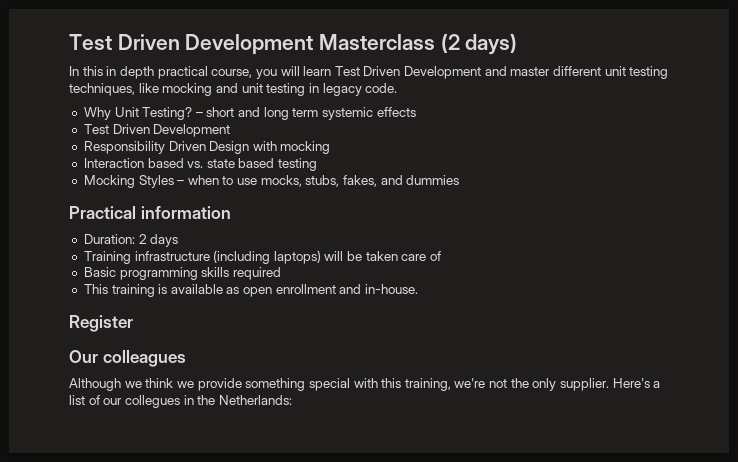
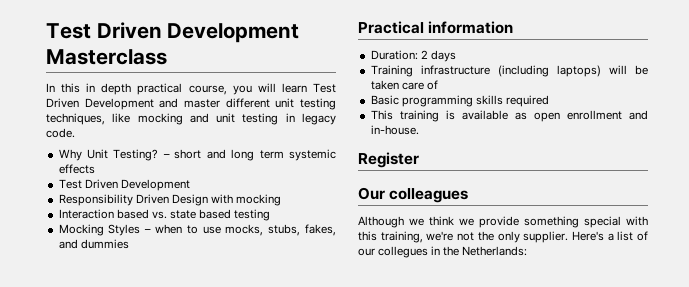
- Test Driven Development Masterclass (2 days)
+ Test Driven Development Masterclass

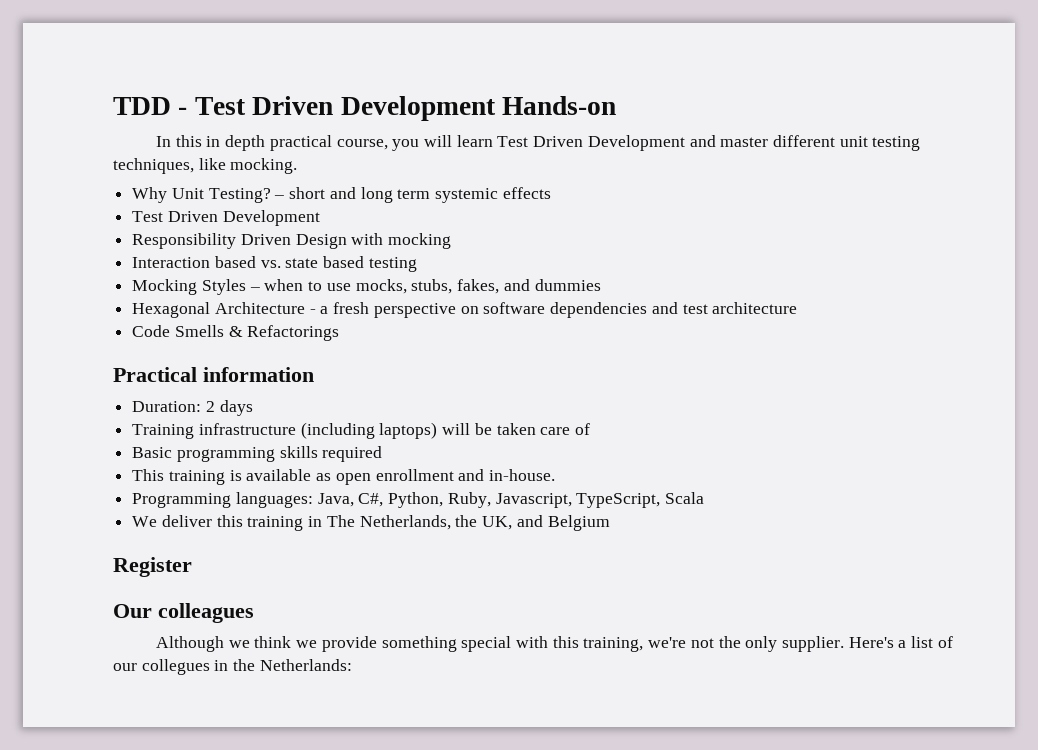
- Test Driven Development Masterclass
+ TDD - Test Driven Development Hands-on
- In this in depth practical course, you will learn Test Driven Development and master different unit testing techniques, like mocking and unit testing in legacy code.
+ In this in depth practical course, you will learn Test Driven Development and master different unit testing techniques, like mocking.
+ Hexagonal Architecture - a fresh perspective on software dependencies and test architecture
+ Code Smells & Refactorings
+ Programming languages: Java, C#, Python, Ruby, Javascript, TypeScript, Scala
+ We deliver this training in The Netherlands, the UK, and Belgium

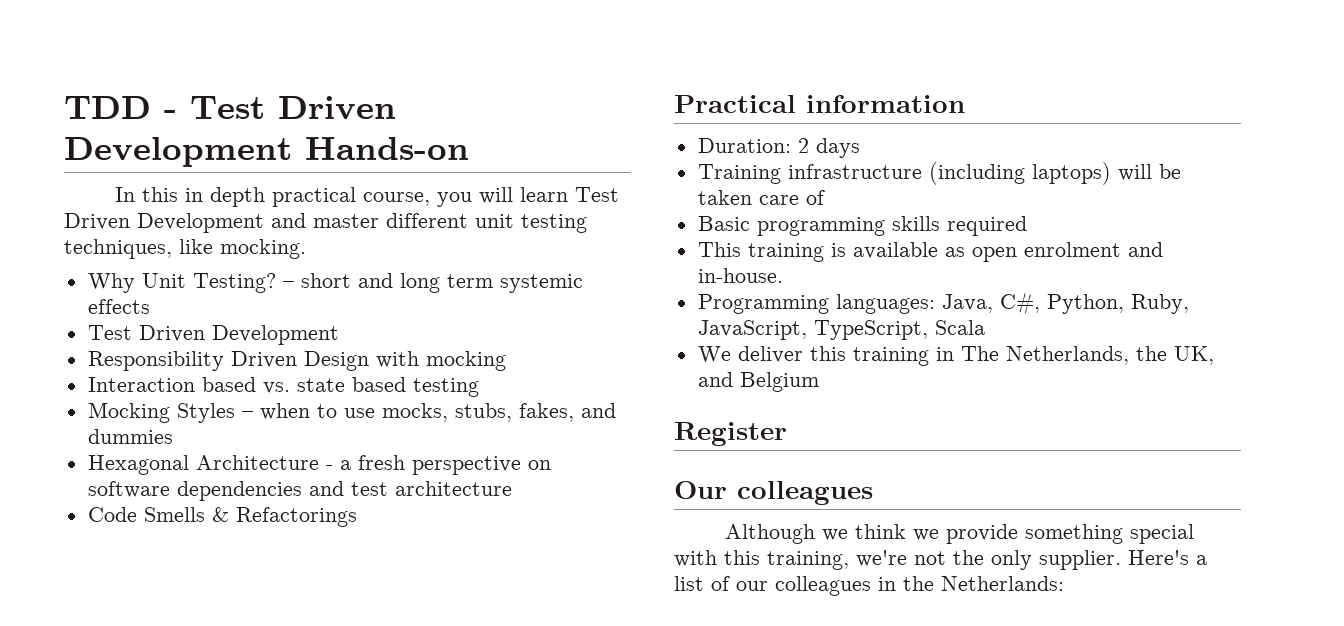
- This training is available as open enrollment and in-house.
+ This training is available as open enrolment and in-house.
- Programming languages: Java, C#, Python, Ruby, Javascript, TypeScript, Scala
+ Programming languages: Java, C#, Python, Ruby, JavaScript, TypeScript, Scala
- Here's a list of our collegues in the Netherlands:
+ Here's a list of our colleagues in the Netherlands:

